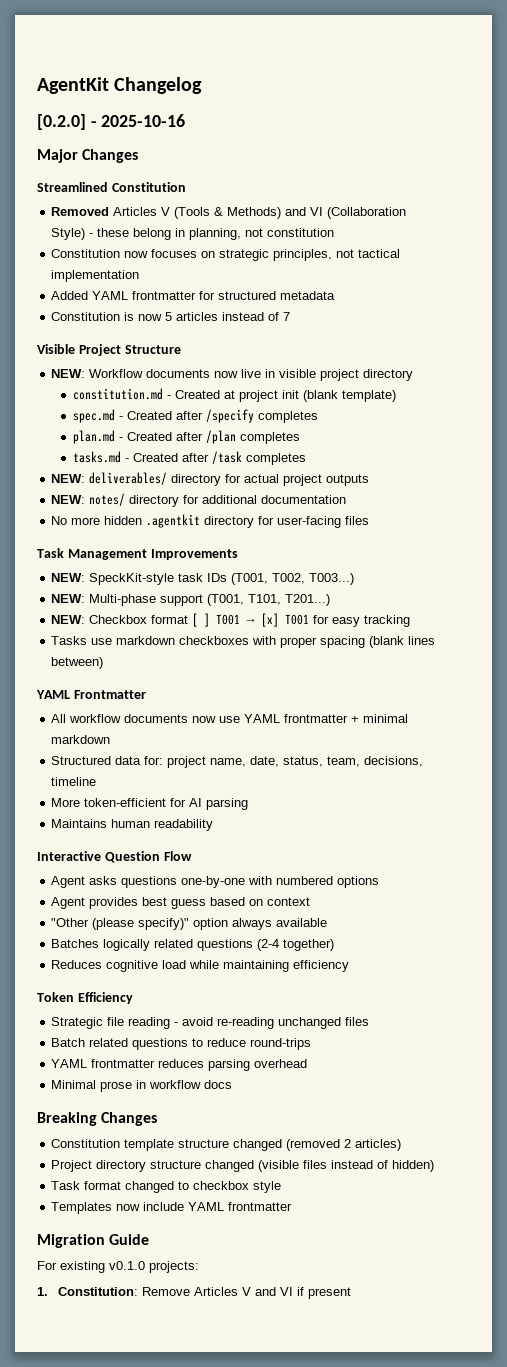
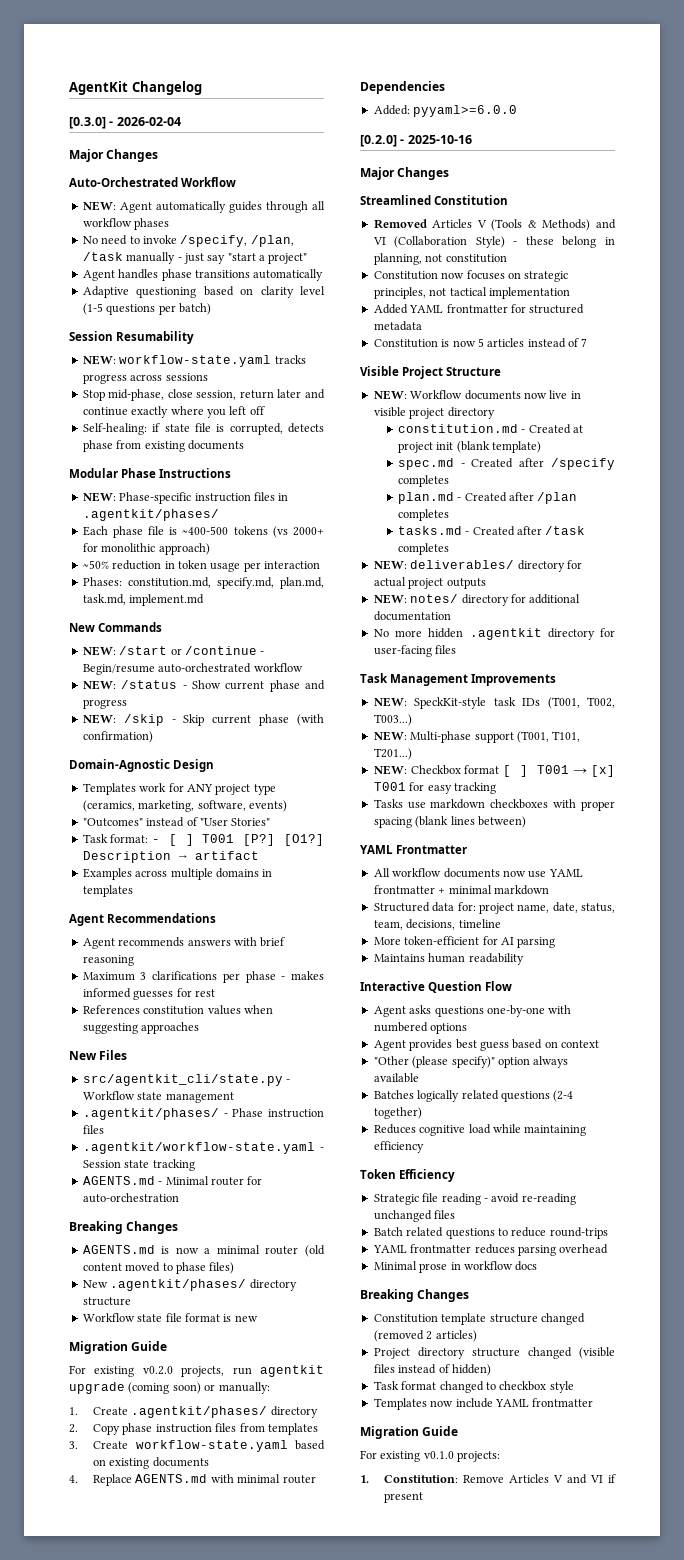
+ [0.3.0] - 2026-02-04
+ Major Changes
+ Auto-Orchestrated Workflow
+ NEW: Agent automatically guides through all workflow phases
+ No need to invoke /specify, /plan, /task manually - just say "start a project"
+ Agent handles phase transitions automatically
+ Adaptive questioning based on clarity level (1-5 questions per batch)
+ Session Resumability
+ NEW: workflow-state.yaml tracks progress across sessions
+ Stop mid-phase, close session, return later and continue exactly where you left off
+ Self-healing: if state file is corrupted, detects phase from existing documents
+ Modular Phase Instructions
+ NEW: Phase-specific instruction files in .agentkit/phases/
+ Each phase file is ~400-500 tokens (vs 2000+ for monolithic approach)
+ ~50% reduction in token usage per interaction
+ Phases: constitution.md, specify.md, plan.md, task.md, implement.md
+ New Commands
+ NEW: /start or /continue - Begin/resume auto-orchestrated workflow
+ NEW: /status - Show current phase and progress
+ NEW: /skip - Skip current phase (with confirmation)
+ Domain-Agnostic Design
+ Templates work for ANY project type (ceramics, marketing, software, events)
+ "Outcomes" instead of "User Stories"
+ Task format: - [ ] T001 [P?] [O1?] Description → artifact
+ Examples across multiple domains in templates
+ Agent Recommendations
+ Agent recommends answers with brief reasoning
+ Maximum 3 clarifications per phase - makes informed guesses for rest
+ References constitution values when suggesting approaches
+ New Files
+ src/agentkit_cli/state.py - Workflow state management
+ .agentkit/phases/ - Phase instruction files
+ .agentkit/workflow-state.yaml - Session state tracking
+ AGENTS.md - Minimal router for auto-orchestration
+ Breaking Changes
+ AGENTS.md is now a minimal router (old content moved to phase files)
+ New .agentkit/phases/ directory structure
+ Workflow state file format is new
+ Migration Guide
+ For existing v0.2.0 projects, run agentkit upgrade (coming soon) or manually:
+ 1. Create .agentkit/phases/ directory
+ 2. Copy phase instruction files from templates
+ 3. Create workflow-state.yaml based on existing documents
+ 4. Replace AGENTS.md with minimal router
+ Dependencies
+ Added: pyyaml>=6.0.0

